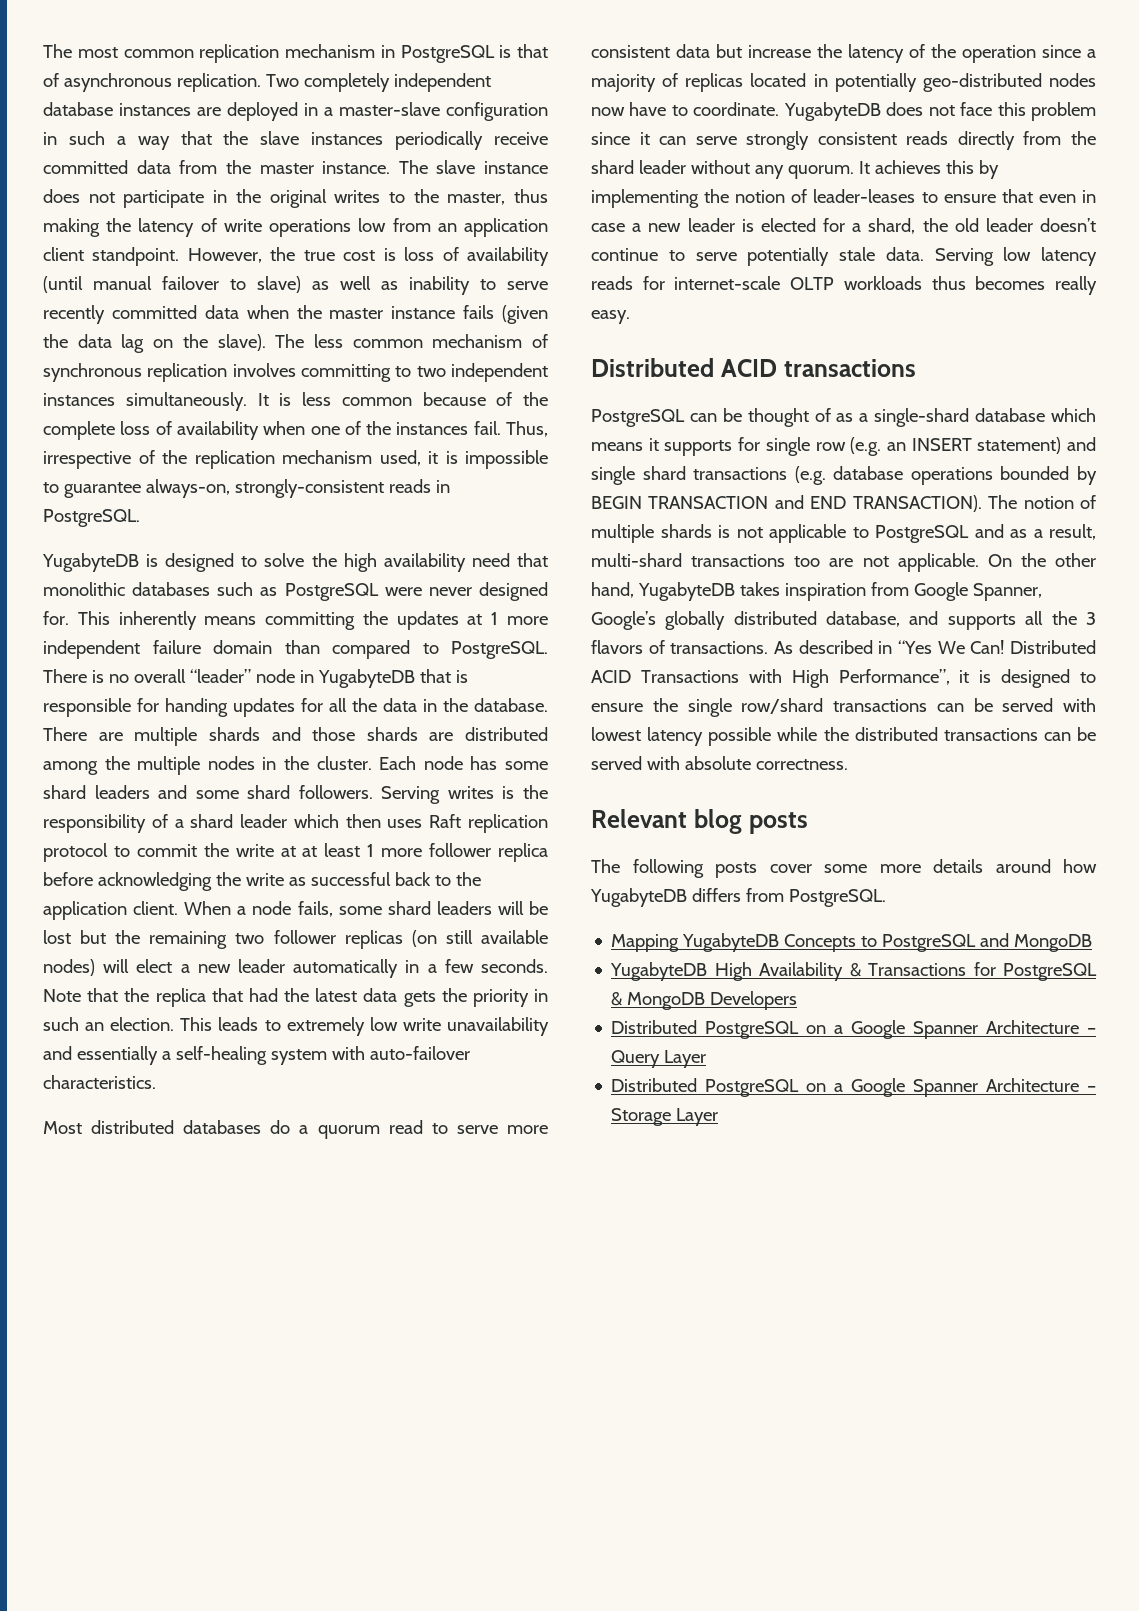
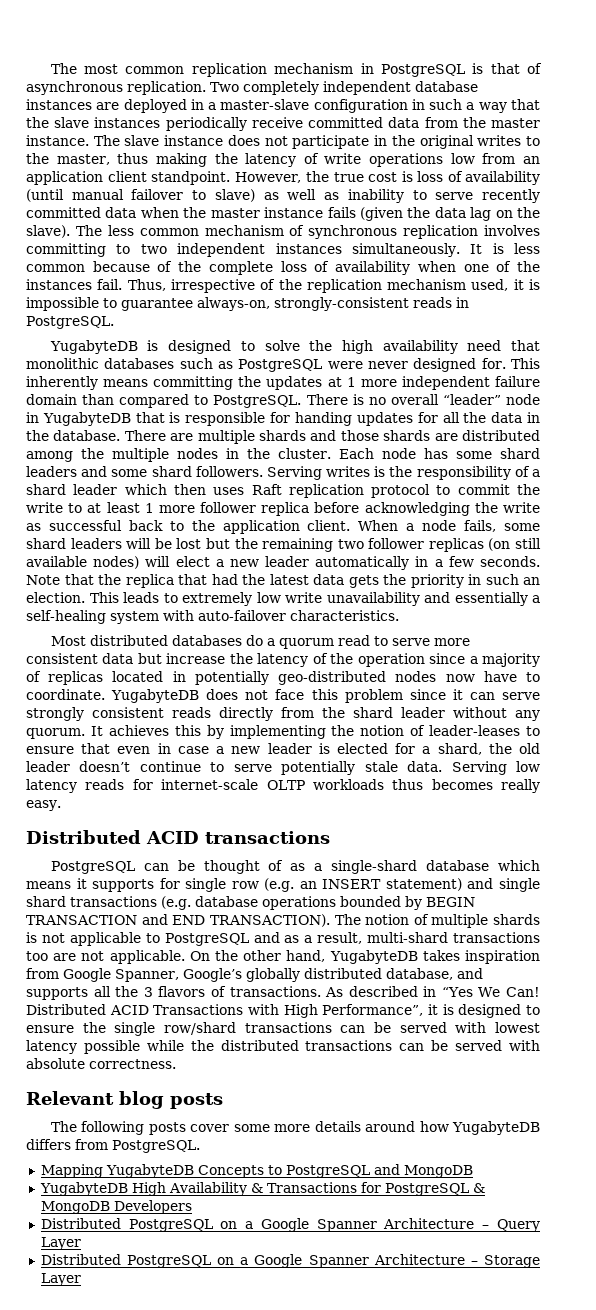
- Serving writes is the responsibility of a shard leader which then uses Raft replication protocol to commit the write at at least 1 more follower replica before acknowledging the write as successful back to the application client.
+ Serving writes is the responsibility of a shard leader which then uses Raft replication protocol to commit the write to at least 1 more follower replica before acknowledging the write as successful back to the application client.

